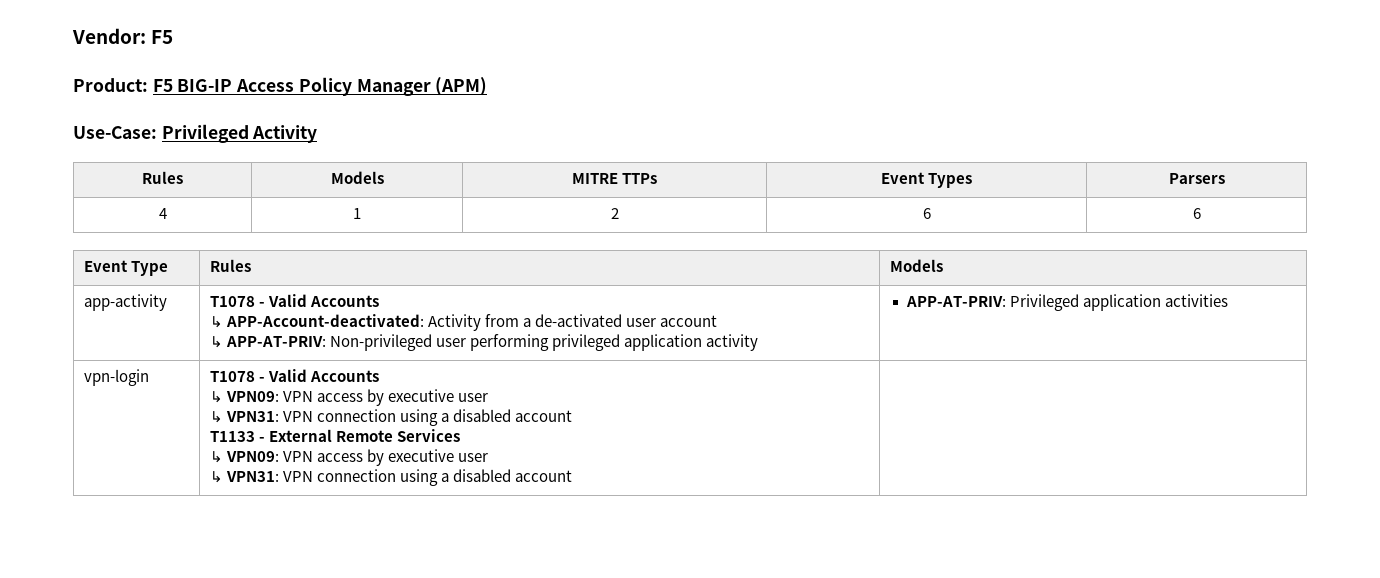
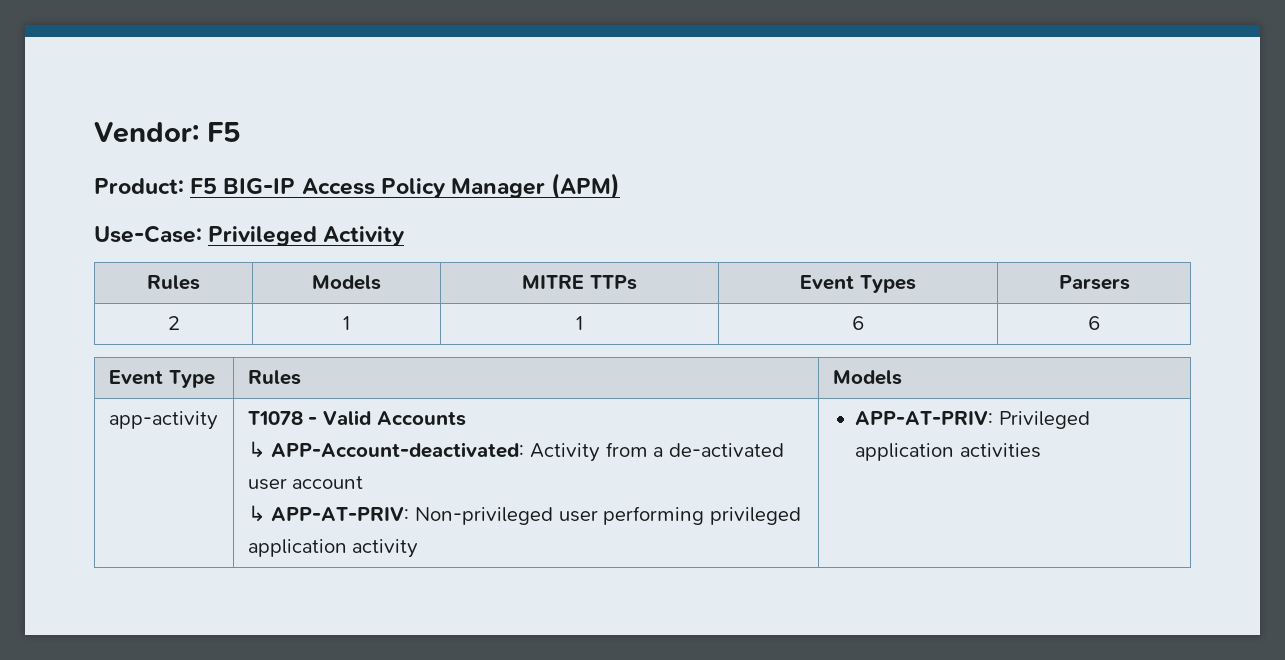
- 4 | 1 | 2 | 6 | 6
+ 2 | 1 | 1 | 6 | 6
- vpn-login | T1078 - Valid Accounts
- ↳ VPN09: VPN access by executive user
- ↳ VPN31: VPN connection using a disabled account
- T1133 - External Remote Services
- ↳ VPN09: VPN access by executive user
- ↳ VPN31: VPN connection using a disabled account |

